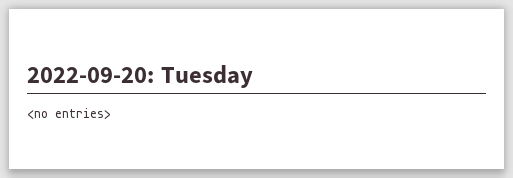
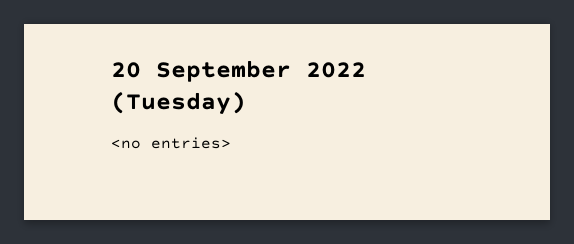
- 2022-09-20: Tuesday
+ 20 September 2022 (Tuesday)

